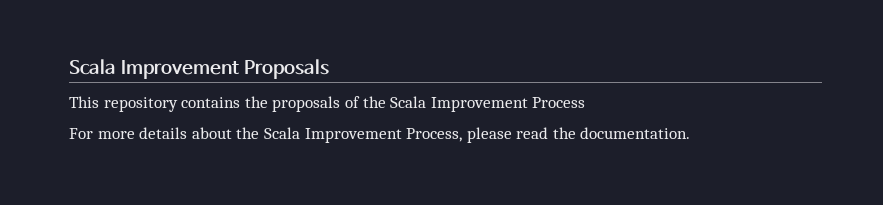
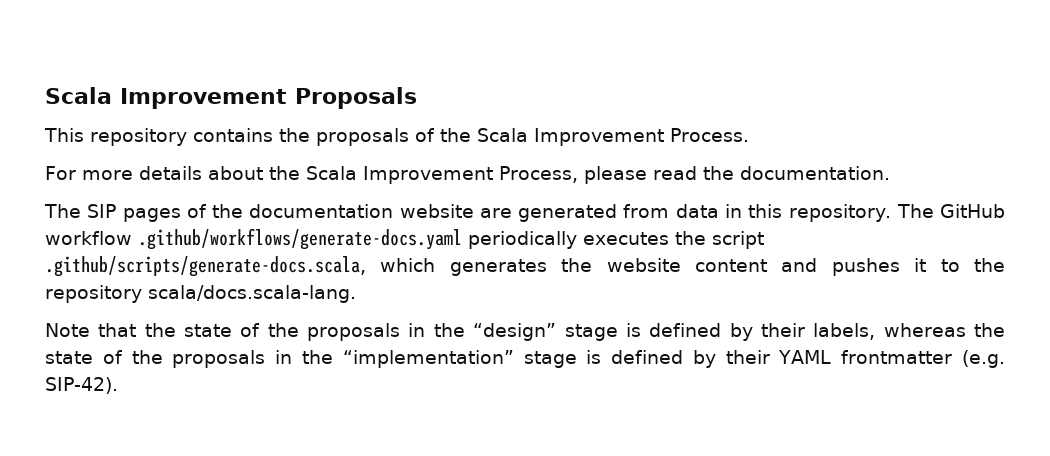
- This repository contains the proposals of the Scala Improvement Process
+ This repository contains the proposals of the Scala Improvement Process.
+ The SIP pages of the documentation website are generated from data in this repository. The GitHub workflow .github/workflows/generate-docs.yaml periodically executes the script .github/scripts/generate-docs.scala, which generates the website content and pushes it to the repository scala/docs.scala-lang.
+ Note that the state of the proposals in the “design” stage is defined by their labels, whereas the state of the proposals in the “implementation” stage is defined by their YAML frontmatter (e.g. SIP-42).

